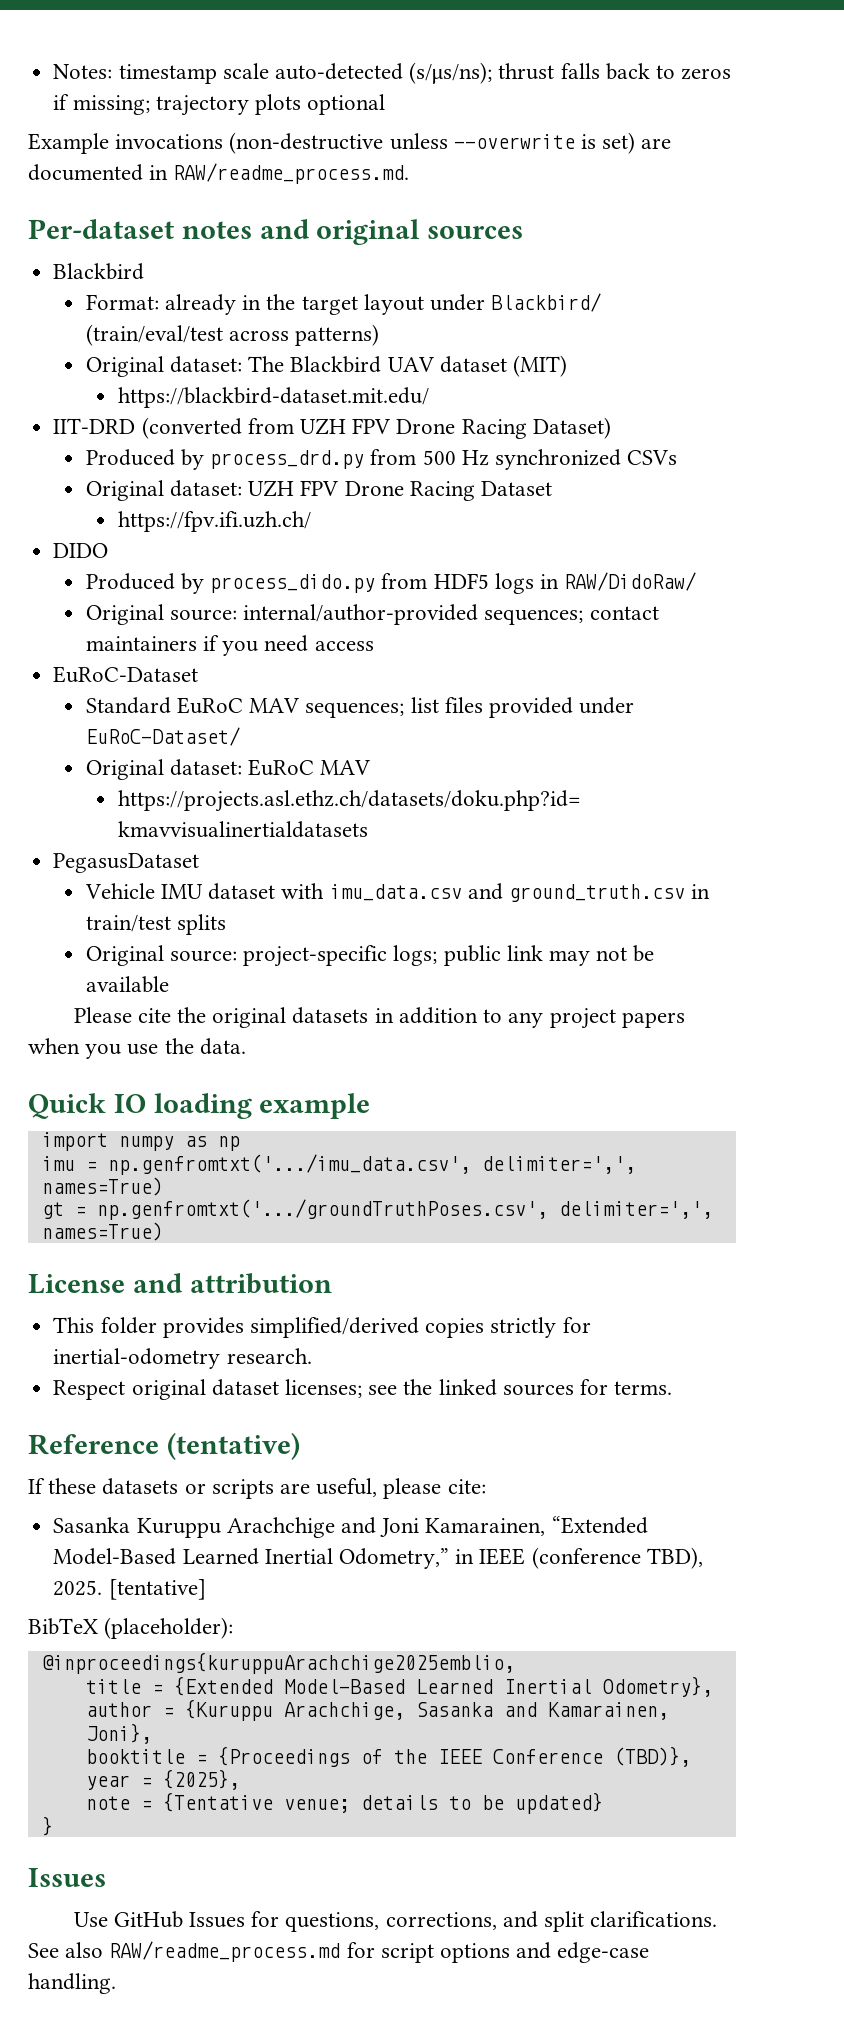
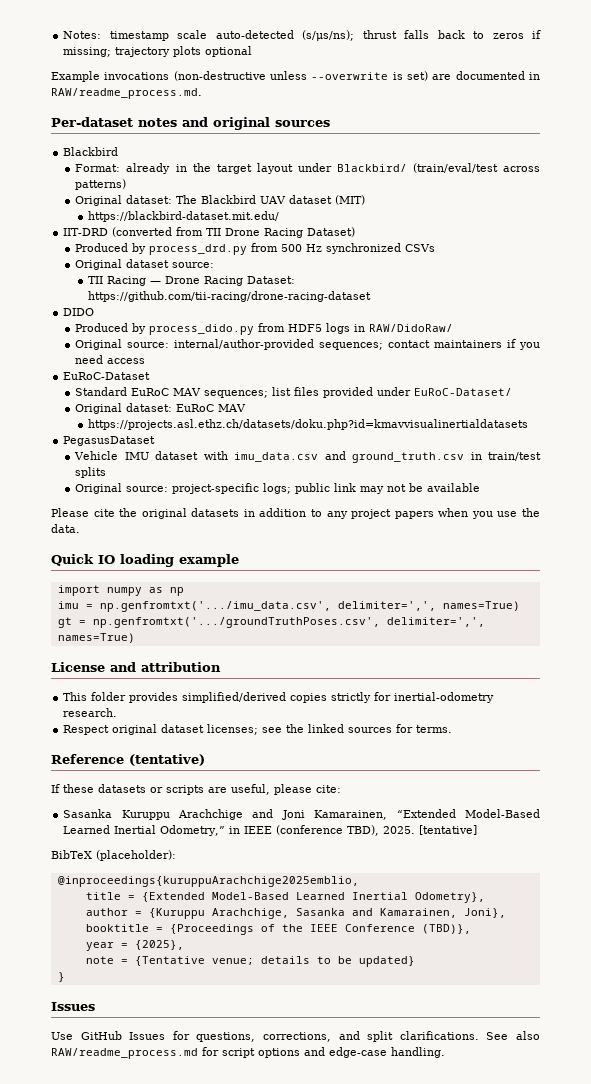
- IIT‑DRD (converted from UZH FPV Drone Racing Dataset)
+ IIT‑DRD (converted from TII Drone Racing Dataset)
- Original dataset: UZH FPV Drone Racing Dataset
- https://fpv.ifi.uzh.ch/
+ Original dataset source:
+ TII Racing — Drone Racing Dataset: https://github.com/tii-racing/drone-racing-dataset

